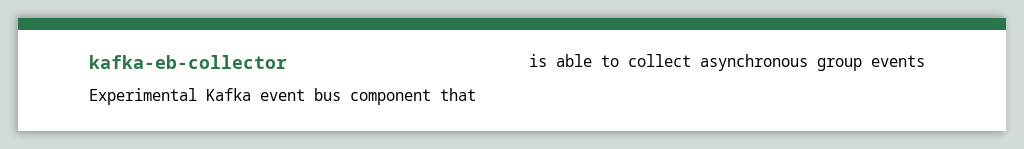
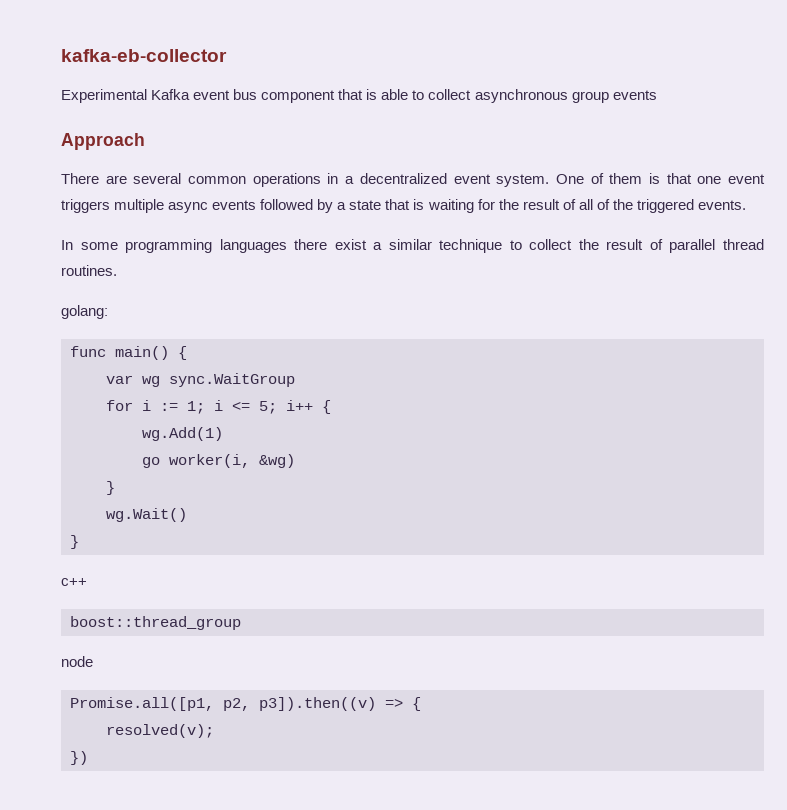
+ Approach
+ There are several common operations in a decentralized event system. One of them is that one event triggers multiple async events followed by a state that is waiting for the result of all of the triggered events.
+ In some programming languages there exist a similar technique to collect the result of parallel thread routines.
+ golang:
+ func main() {
+ var wg sync.WaitGroup
+ for i := 1; i <= 5; i++ {
+ wg.Add(1)
+ go worker(i, &wg)
+ }
+ wg.Wait()
+ }
+ c++
+ boost::thread_group
+ node
+ Promise.all([p1, p2, p3]).then((v) => {
+ resolved(v);
+ })

